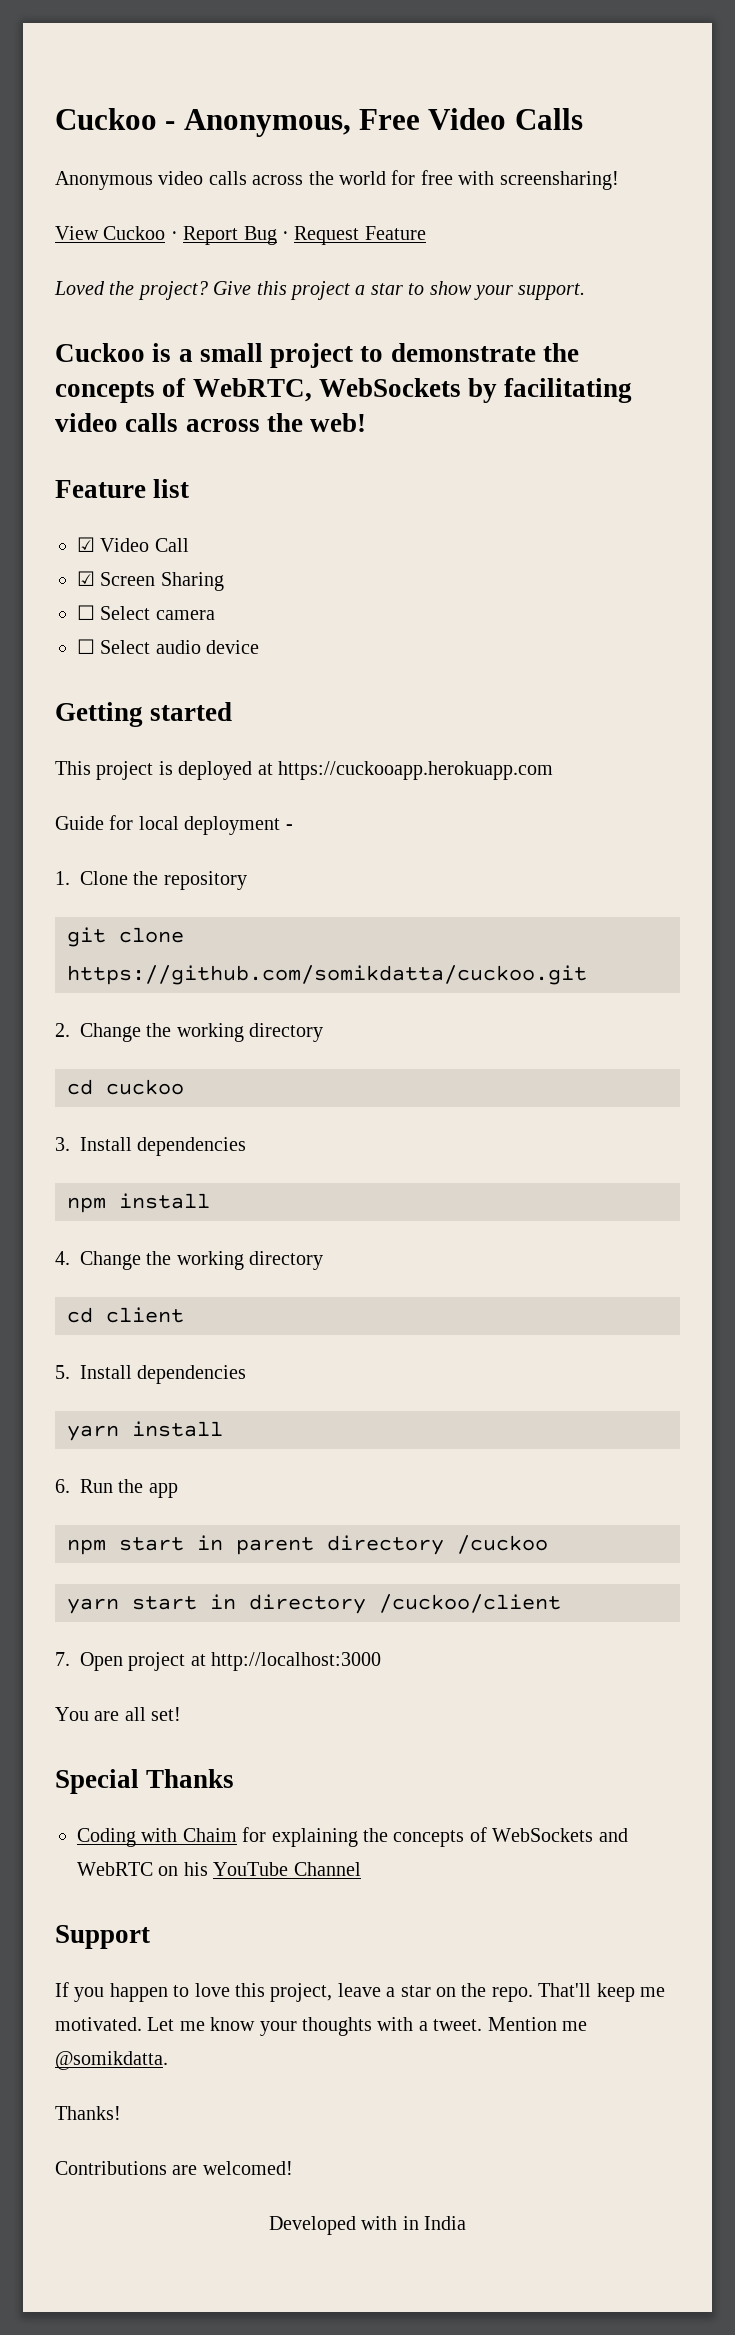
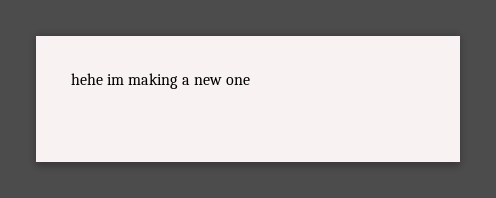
- Cuckoo - Anonymous, Free Video Calls
- Anonymous video calls across the world for free with screensharing!
- View Cuckoo · Report Bug · Request Feature
- Loved the project? Give this project a star to show your support.
- Cuckoo is a small project to demonstrate the concepts of WebRTC, WebSockets by facilitating video calls across the web!
- Feature list
- ☑ Video Call
- ☑ Screen Sharing
- ☐ Select camera
- ☐ Select audio device
- Getting started
- This project is deployed at https://cuckooapp.herokuapp.com
- Guide for local deployment -
- 1. Clone the repository
- git clone https://github.com/somikdatta/cuckoo.git
- 2. Change the working directory
- cd cuckoo
- 3. Install dependencies
- npm install
- 4. Change the working directory
- cd client
- 5. Install dependencies
- yarn install
- 6. Run the app
- npm start in parent directory /cuckoo
- yarn start in directory /cuckoo/client
- 7. Open project at http://localhost:3000
- You are all set!
- Special Thanks
- Coding with Chaim for explaining the concepts of WebSockets and WebRTC on his YouTube Channel
- Support
- If you happen to love this project, leave a star on the repo. That'll keep me motivated. Let me know your thoughts with a tweet. Mention me @somikdatta.
- Thanks!
- Contributions are welcomed!
- Developed with in India
+ hehe im making a new one

